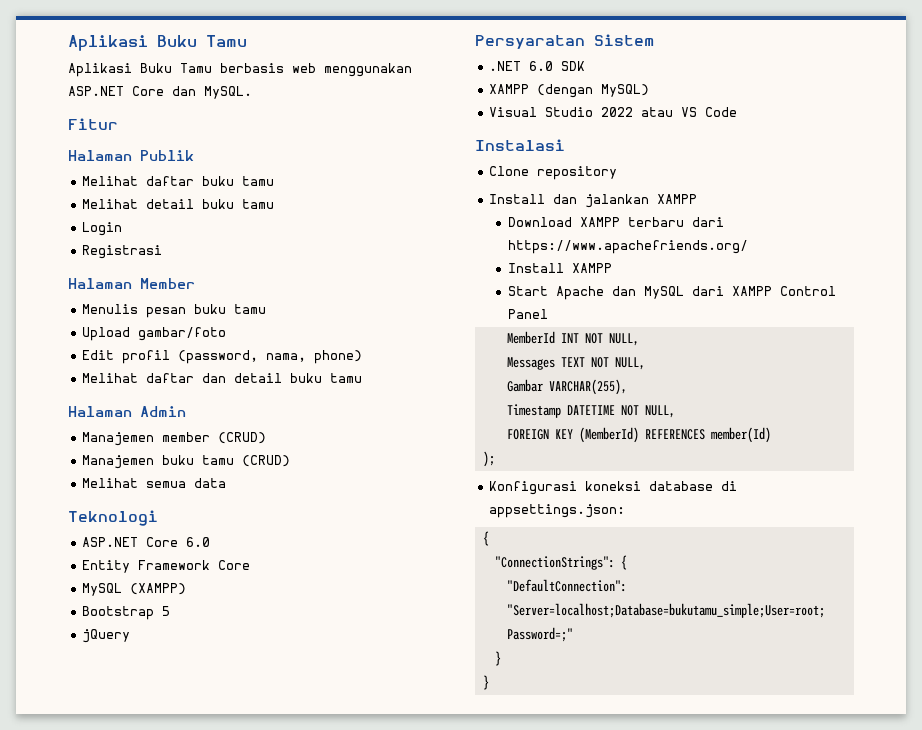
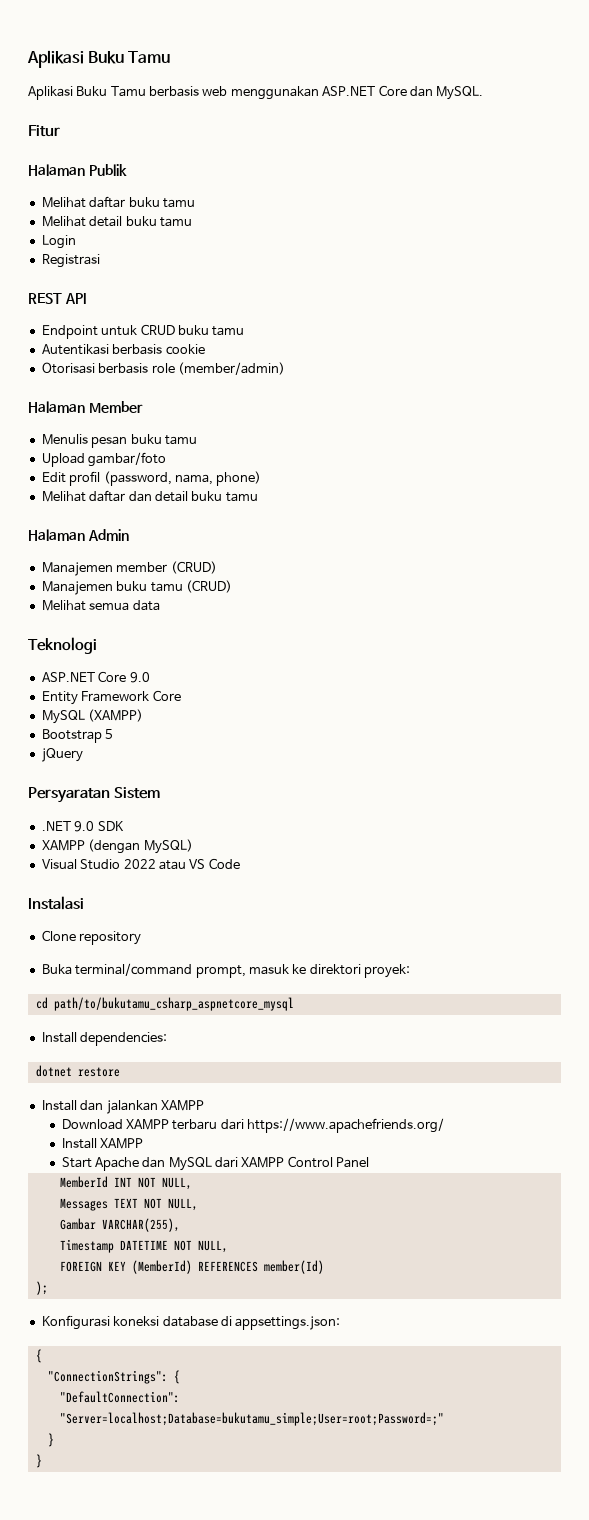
+ REST API
+ Endpoint untuk CRUD buku tamu
+ Autentikasi berbasis cookie
+ Otorisasi berbasis role (member/admin)
- ASP.NET Core 6.0
+ ASP.NET Core 9.0
- .NET 6.0 SDK
+ .NET 9.0 SDK
+ Buka terminal/command prompt, masuk ke direktori proyek:
+ cd path/to/bukutamu_csharp_aspnetcore_mysql
+ Install dependencies:
+ dotnet restore

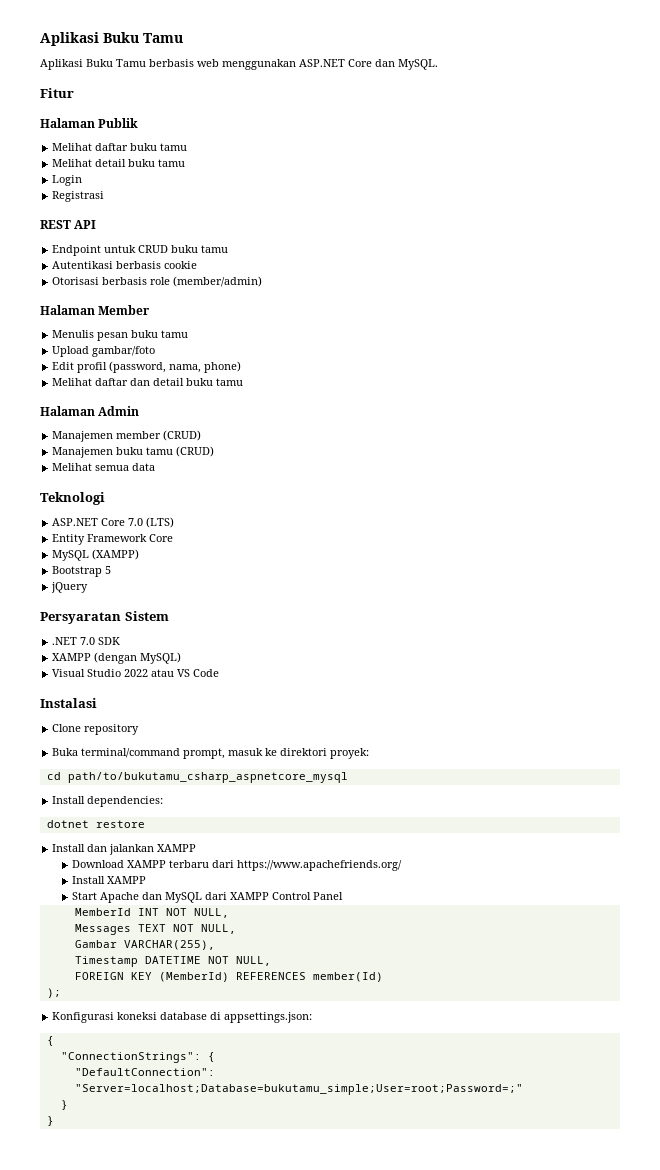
- ASP.NET Core 9.0
+ ASP.NET Core 7.0 (LTS)
- .NET 9.0 SDK
+ .NET 7.0 SDK

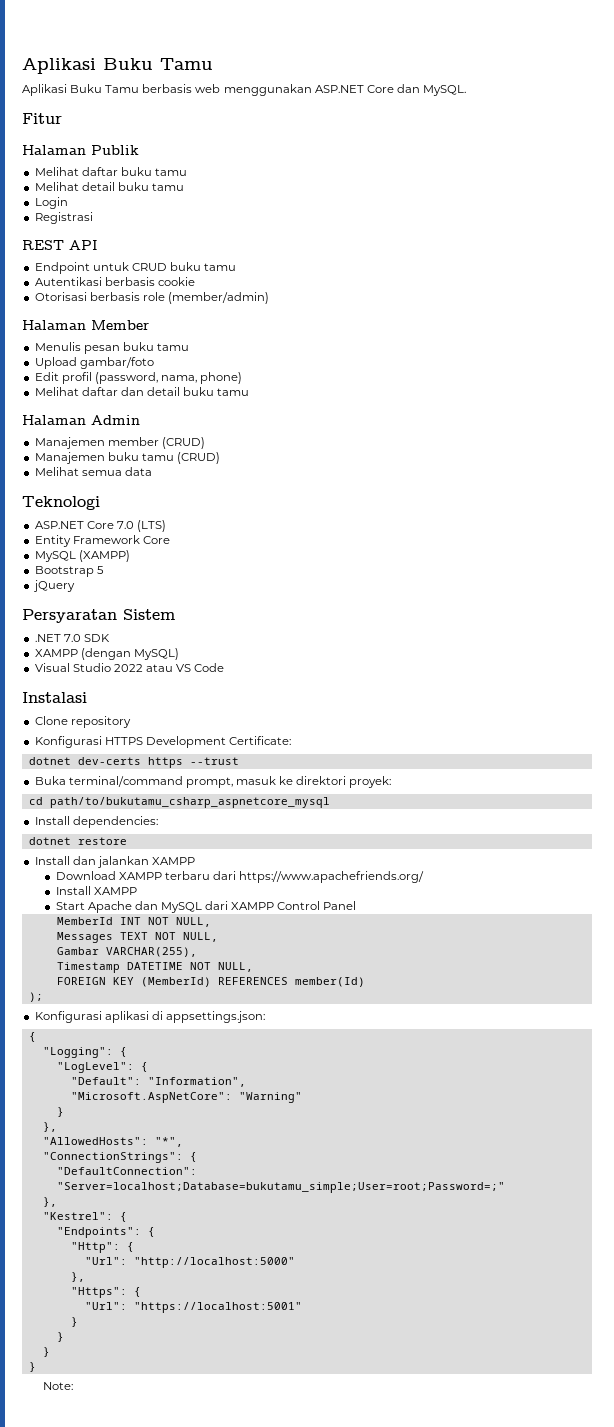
+ Konfigurasi HTTPS Development Certificate:
+ dotnet dev-certs https --trust
- Konfigurasi koneksi database di appsettings.json:
+ Konfigurasi aplikasi di appsettings.json:
+ "Logging": {
+ "LogLevel": {
+ "Default": "Information",
+ "Microsoft.AspNetCore": "Warning"
+ }
+ },
+ "AllowedHosts": "*",
  "ConnectionStrings": {
  "DefaultConnection": "Server=localhost;Database=bukutamu_simple;User=root;Password=;"
+ },
+ "Kestrel": {
+ "Endpoints": {
+ "Http": {
+ "Url": "http://localhost:5000"
+ },
+ "Https": {
+ "Url": "https://localhost:5001"
  }
  }
+ }
+ }
+ Note:

